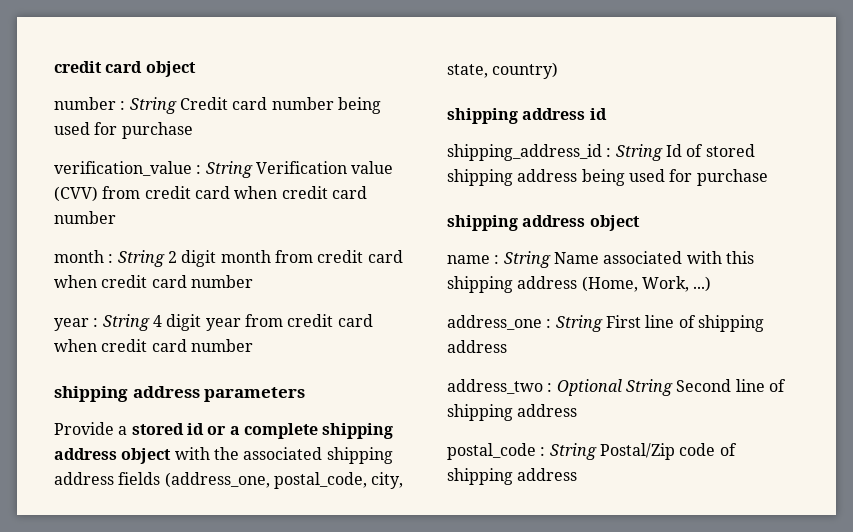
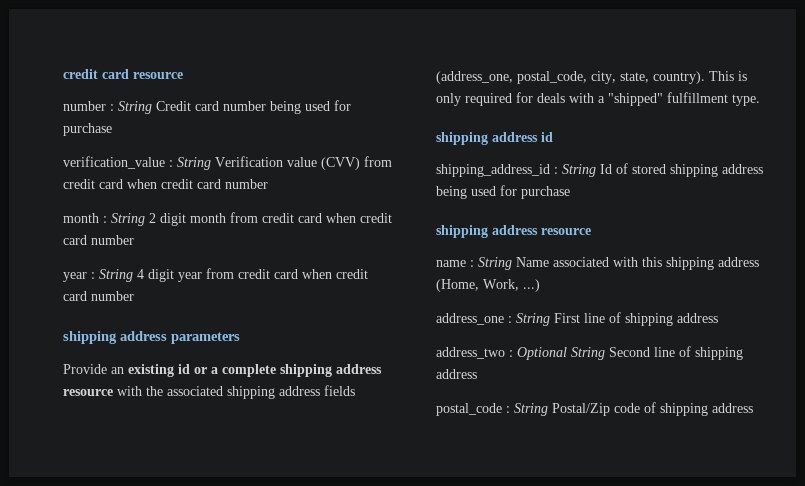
- credit card object
+ credit card resource
- Provide a stored id or a complete shipping address object with the associated shipping address fields (address_one, postal_code, city, state, country)
+ Provide an existing id or a complete shipping address resource with the associated shipping address fields (address_one, postal_code, city, state, country). This is only required for deals with a "shipped" fulfillment type.
  shipping_address_id : String Id of stored shipping address being used for purchase
- shipping address object
+ shipping address resource

